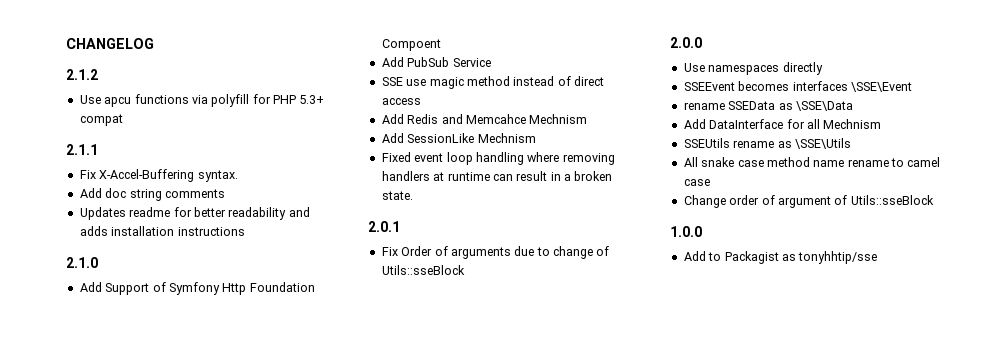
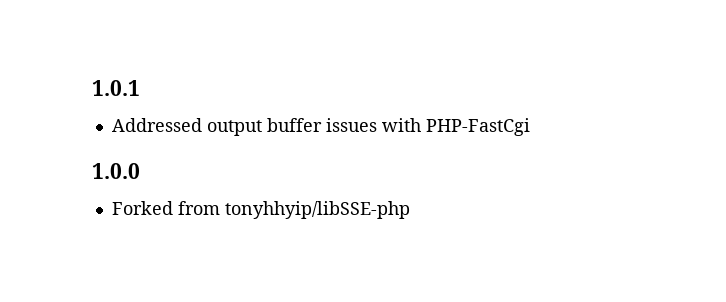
- CHANGELOG
- 2.1.2
- Use apcu functions via polyfill for PHP 5.3+ compat
- 2.1.1
- Fix X-Accel-Buffering syntax.
- Add doc string comments
- Updates readme for better readability and adds installation instructions
- 2.1.0
- Add Support of Symfony Http Foundation Compoent
- Add PubSub Service
- SSE use magic method instead of direct access
- Add Redis and Memcahce Mechnism
- Add SessionLike Mechnism
- Fixed event loop handling where removing handlers at runtime can result in a broken state.
- 2.0.1
- Fix Order of arguments due to change of Utils::sseBlock
- 2.0.0
- Use namespaces directly
- SSEEvent becomes interfaces \SSE\Event
- rename SSEData as \SSE\Data
- Add DataInterface for all Mechnism
- SSEUtils rename as \SSE\Utils
- All snake case method name rename to camel case
- Change order of argument of Utils::sseBlock
+ 1.0.1
+ Addressed output buffer issues with PHP-FastCgi
  1.0.0
- Add to Packagist as tonyhhtip/sse
+ Forked from tonyhhyip/libSSE-php

